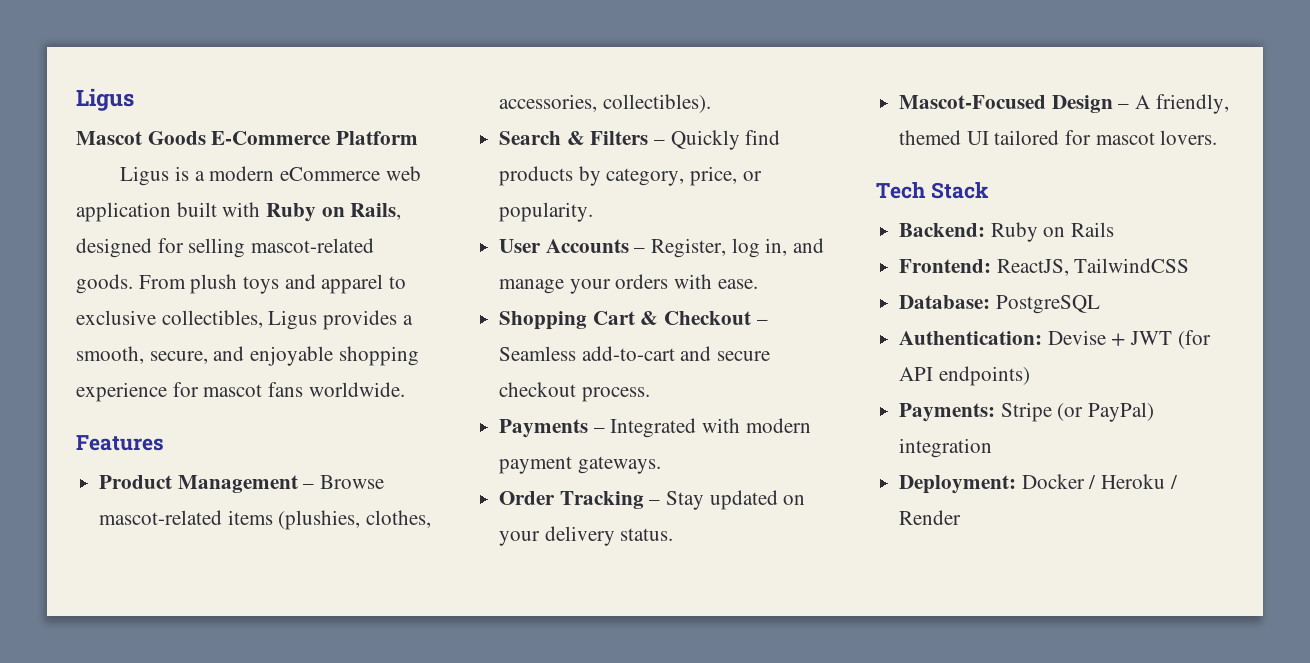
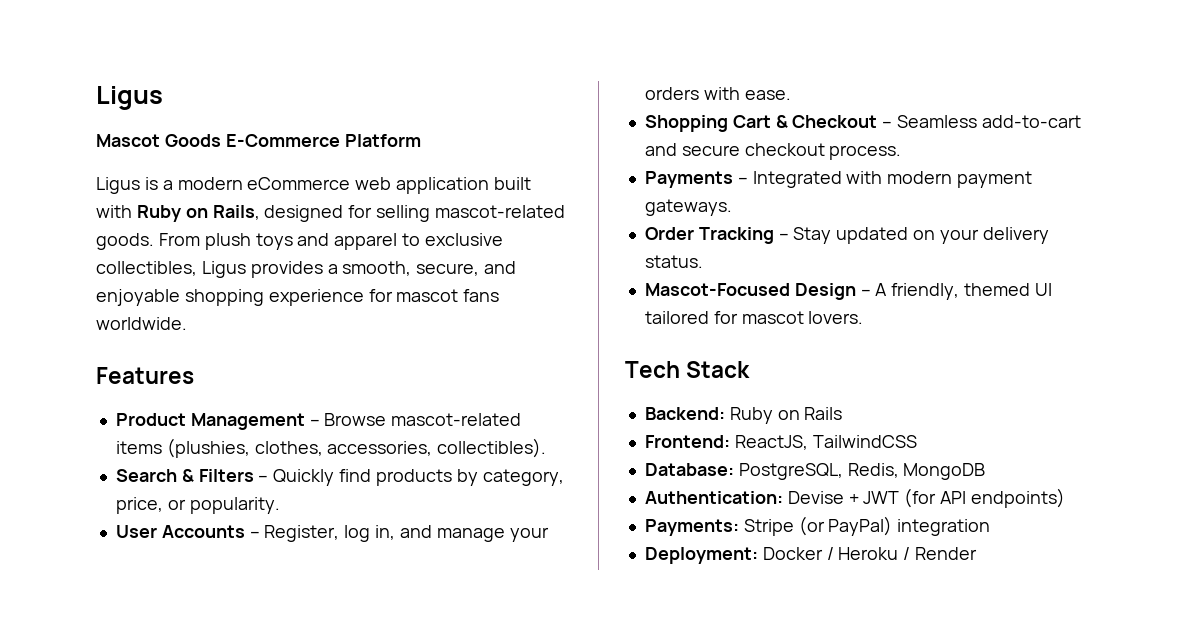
- Database: PostgreSQL
+ Database: PostgreSQL, Redis, MongoDB

